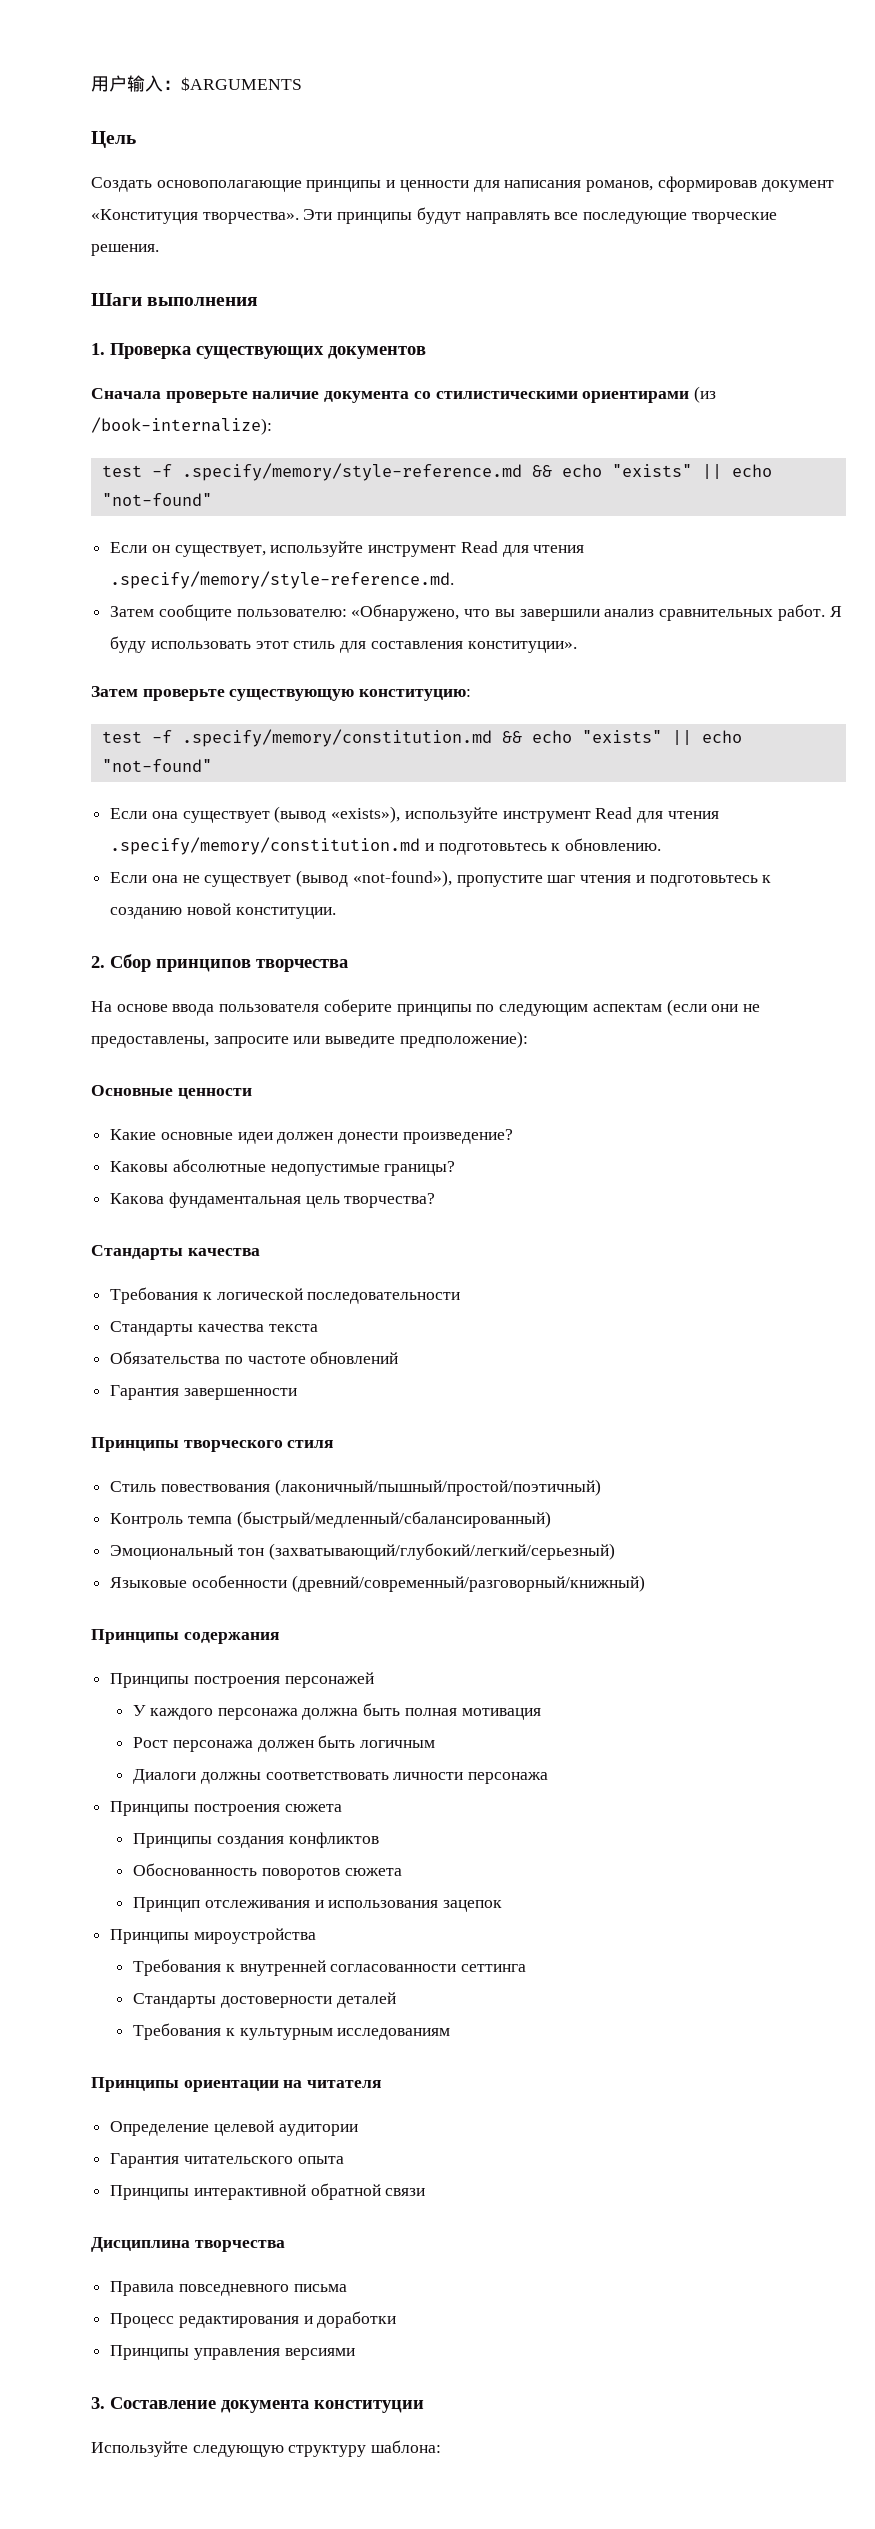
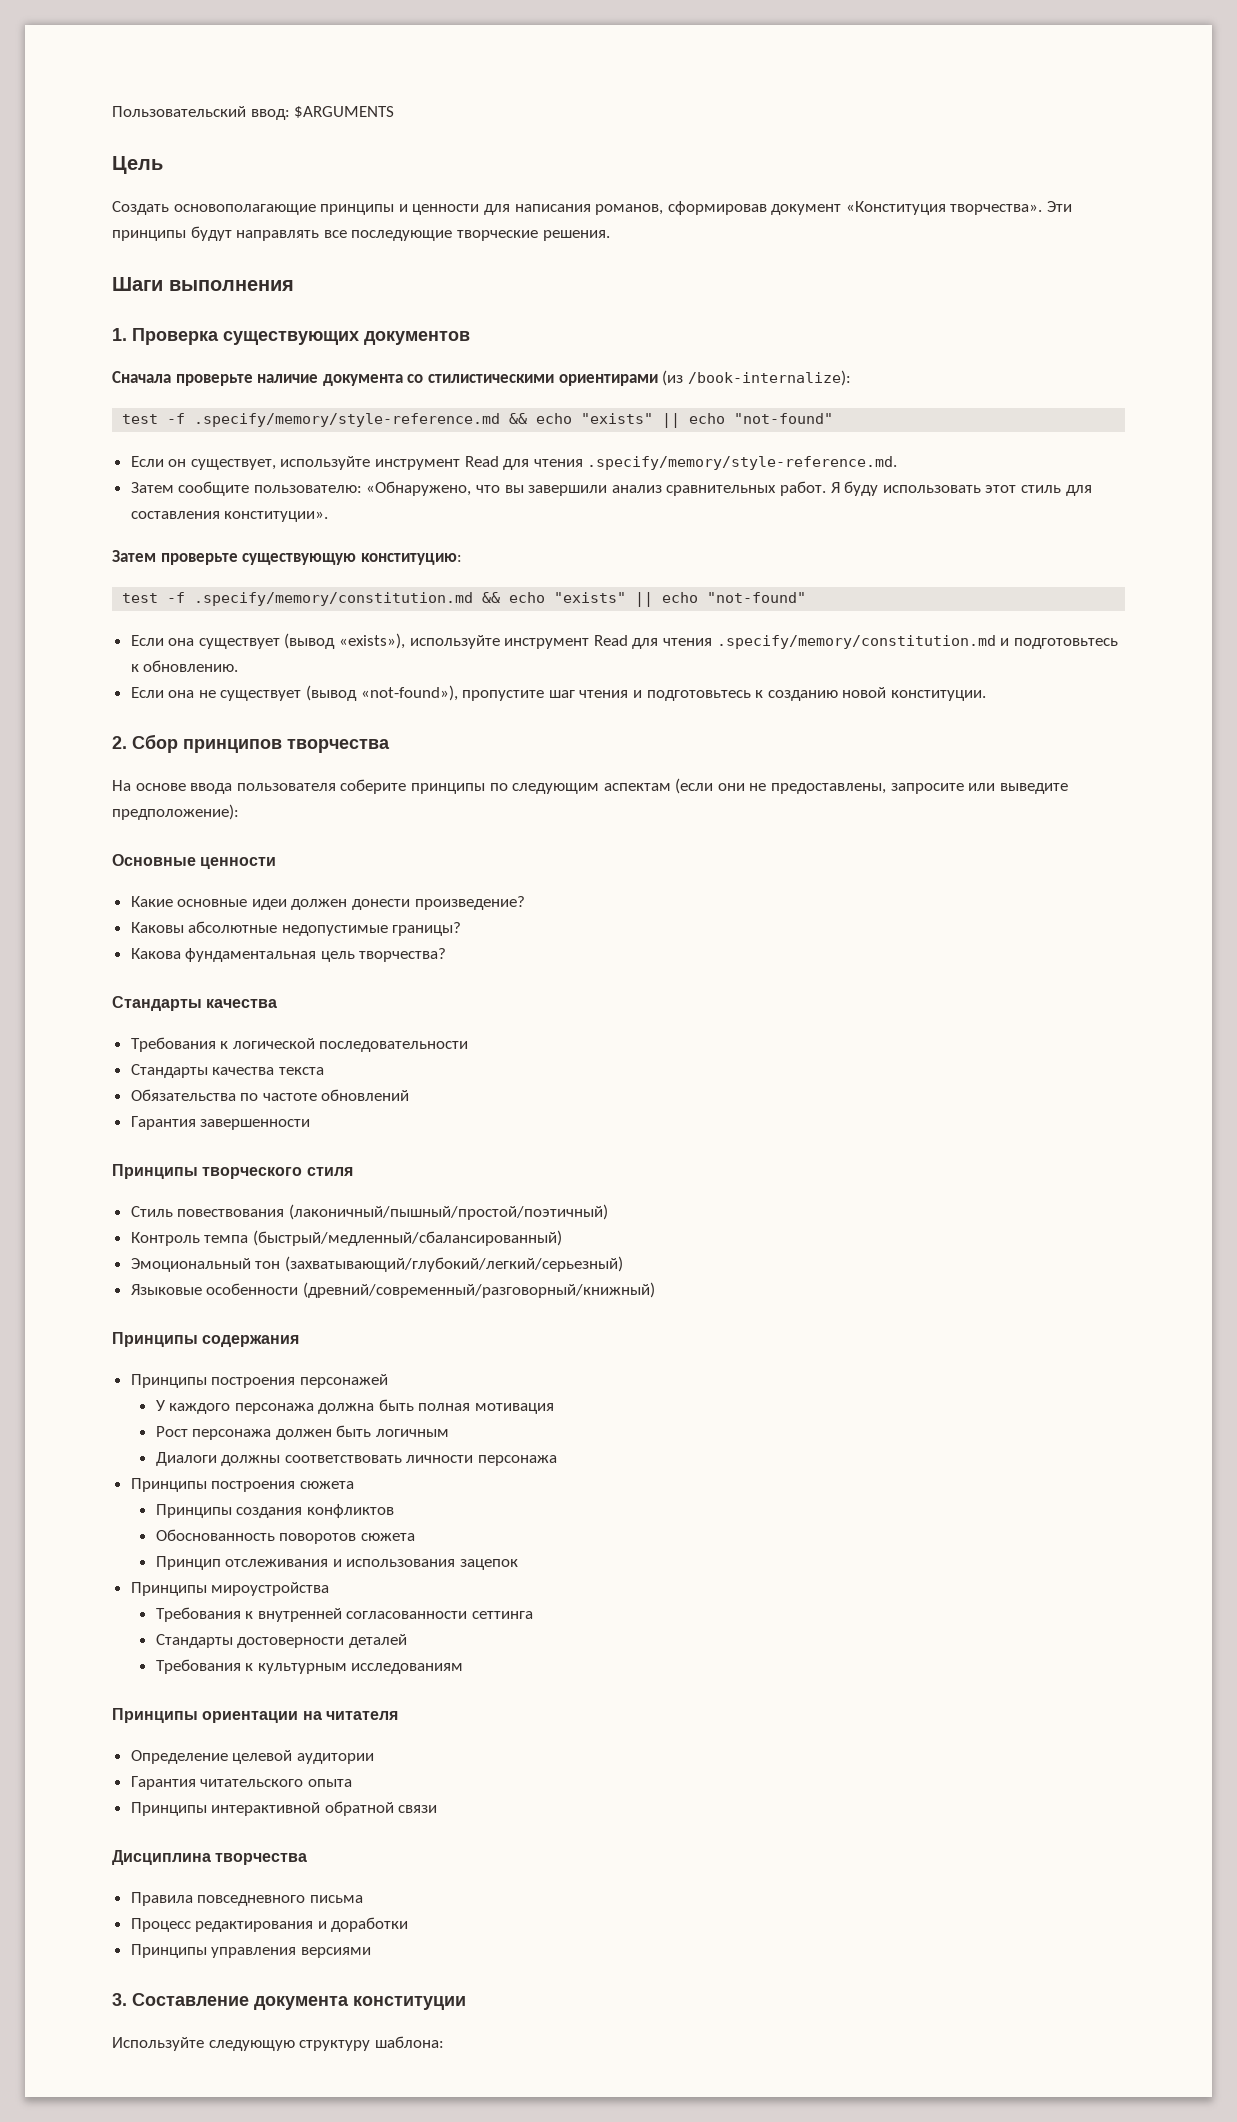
- 用户输入：$ARGUMENTS
+ Пользовательский ввод: $ARGUMENTS

